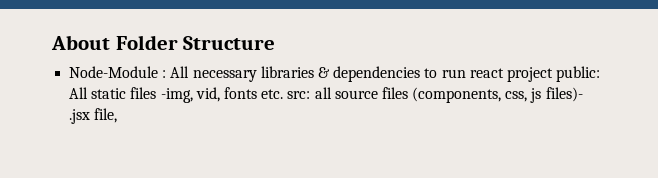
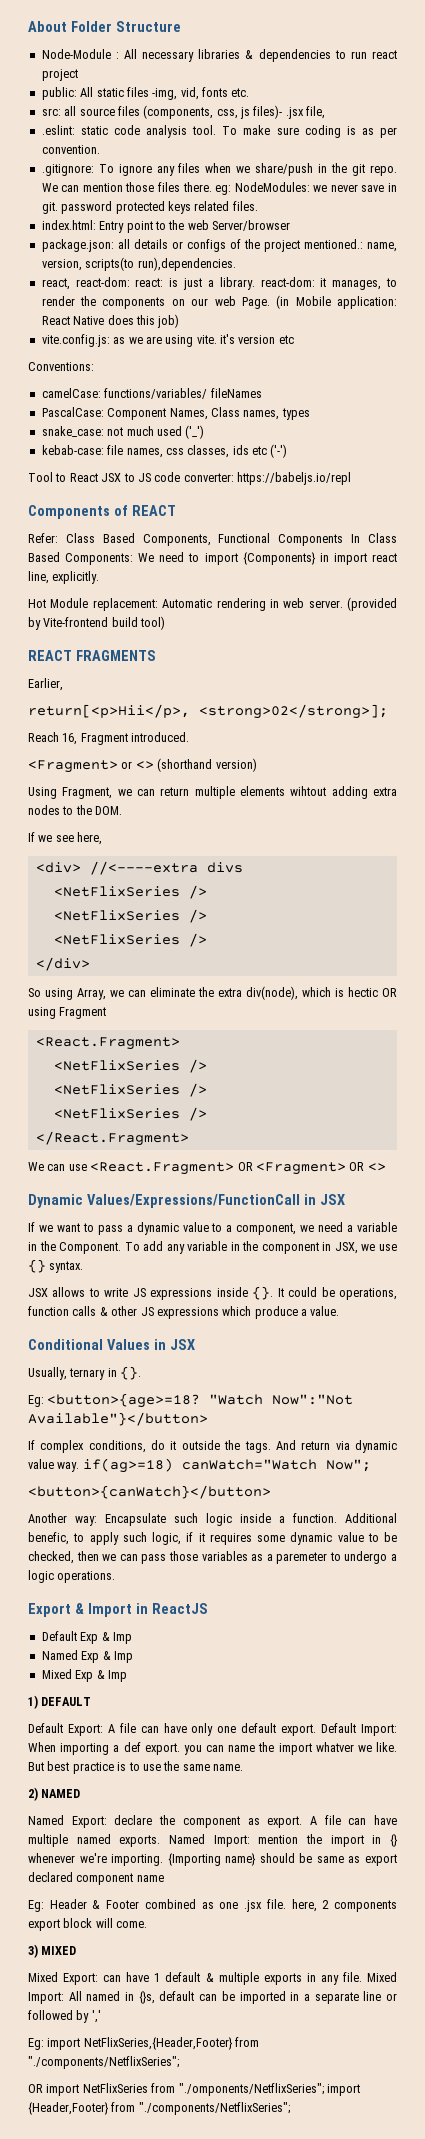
- Node-Module : All necessary libraries & dependencies to run react project public: All static files -img, vid, fonts etc. src: all source files (components, css, js files)- .jsx file,
+ Node-Module : All necessary libraries & dependencies to run react project
+ public: All static files -img, vid, fonts etc.
+ src: all source files (components, css, js files)- .jsx file,
+ .eslint: static code analysis tool. To make sure coding is as per convention.
+ .gitignore: To ignore any files when we share/push in the git repo. We can mention those files there. eg: NodeModules: we never save in git. password protected keys related files.
+ index.html: Entry point to the web Server/browser
+ package.json: all details or configs of the project mentioned.: name, version, scripts(to run),dependencies.
+ react, react-dom: react: is just a library. react-dom: it manages, to render the components on our web Page. (in Mobile application: React Native does this job)
+ vite.config.js: as we are using vite. it's version etc
+ Conventions:
+ camelCase: functions/variables/ fileNames
+ PascalCase: Component Names, Class names, types
+ snake_case: not much used ('_')
+ kebab-case: file names, css classes, ids etc ('-')
+ Tool to React JSX to JS code converter: https://babeljs.io/repl
+ Components of REACT
+ Refer: Class Based Components, Functional Components In Class Based Components: We need to import {Components} in import react line, explicitly.
+ Hot Module replacement: Automatic rendering in web server. (provided by Vite-frontend build tool)
+ REACT FRAGMENTS
+ Earlier,
+ return[<p>Hii</p>, <strong>02</strong>];
+ Reach 16, Fragment introduced.
+ <Fragment> or <> (shorthand version)
+ Using Fragment, we can return multiple elements wihtout adding extra nodes to the DOM.
+ If we see here,
+ <div> //<----extra divs
+ <NetFlixSeries />
+ <NetFlixSeries />
+ <NetFlixSeries />
+ </div>
+ So using Array, we can eliminate the extra div(node), which is hectic OR using Fragment
+ <React.Fragment>
+ <NetFlixSeries />
+ <NetFlixSeries />
+ <NetFlixSeries />
+ </React.Fragment>
+ We can use <React.Fragment> OR <Fragment> OR <>
+ Dynamic Values/Expressions/FunctionCall in JSX
+ If we want to pass a dynamic value to a component, we need a variable in the Component. To add any variable in the component in JSX, we use {} syntax.
+ JSX allows to write JS expressions inside {}. It could be operations, function calls & other JS expressions which produce a value.
+ Conditional Values in JSX
+ Usually, ternary in {}.
+ Eg: <button>{age>=18? "Watch Now":"Not Available"}</button>
+ If complex conditions, do it outside the tags. And return via dynamic value way. if(ag>=18) canWatch="Watch Now";
+ <button>{canWatch}</button>
+ Another way: Encapsulate such logic inside a function. Additional benefic, to apply such logic, if it requires some dynamic value to be checked, then we can pass those variables as a paremeter to undergo a logic operations.
+ Export & Import in ReactJS
+ Default Exp & Imp
+ Named Exp & Imp
+ Mixed Exp & Imp
+ 1) DEFAULT
+ Default Export: A file can have only one default export. Default Import: When importing a def export. you can name the import whatver we like. But best practice is to use the same name.
+ 2) NAMED
+ Named Export: declare the component as export. A file can have multiple named exports. Named Import: mention the import in {} whenever we're importing. {Importing name} should be same as export declared component name
+ Eg: Header & Footer combined as one .jsx file. here, 2 components export block will come.
+ 3) MIXED
+ Mixed Export: can have 1 default & multiple exports in any file. Mixed Import: All named in {}s, default can be imported in a separate line or followed by ','
+ Eg: import NetFlixSeries,{Header,Footer} from "./components/NetflixSeries";
+ OR import NetFlixSeries from "./omponents/NetflixSeries"; import {Header,Footer} from "./components/NetflixSeries";

